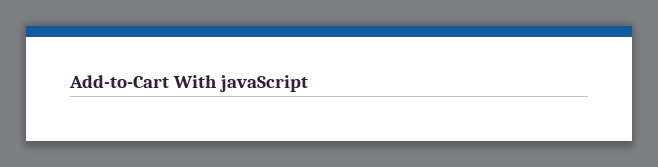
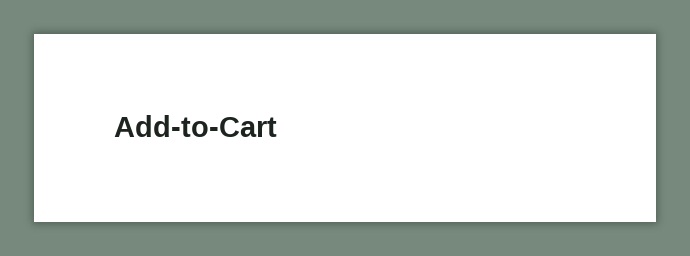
- Add-to-Cart With javaScript
+ Add-to-Cart

